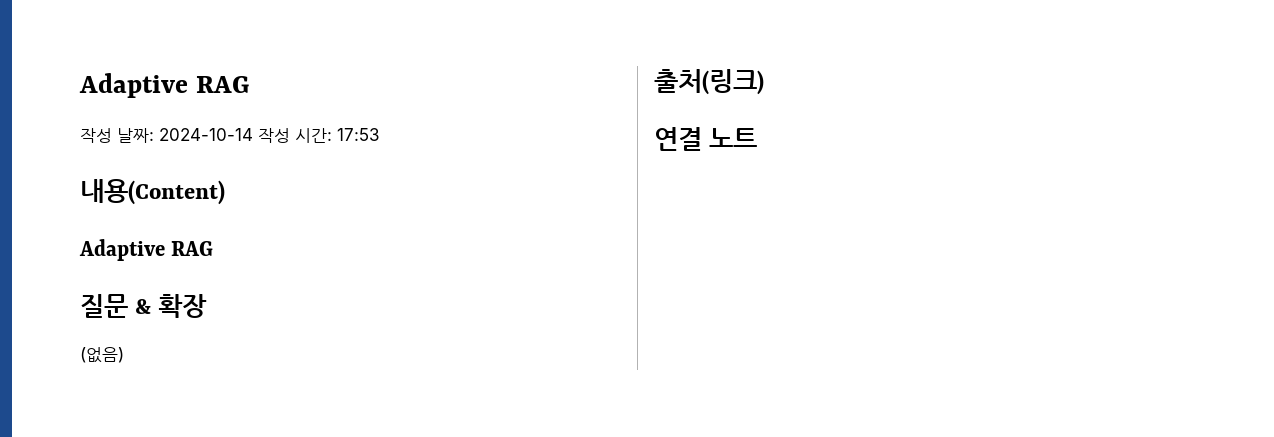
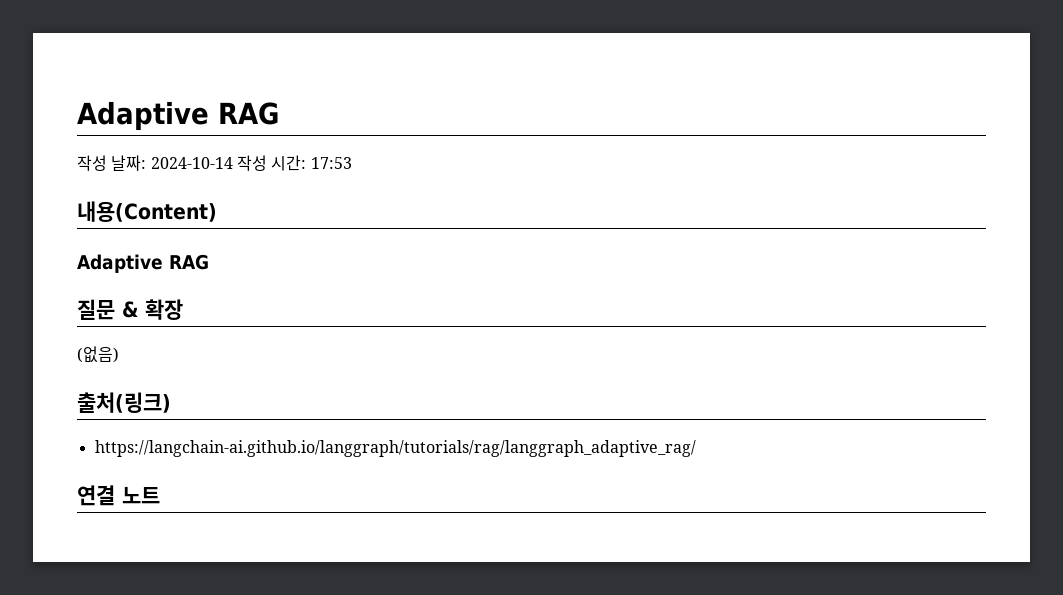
+ https://langchain-ai.github.io/langgraph/tutorials/rag/langgraph_adaptive_rag/

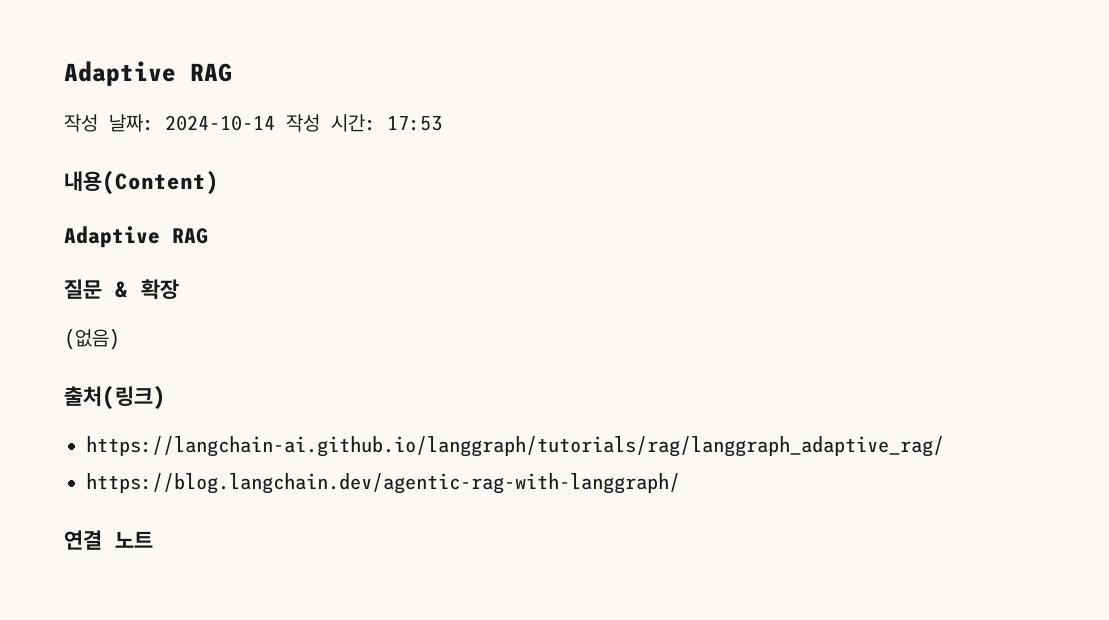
+ https://blog.langchain.dev/agentic-rag-with-langgraph/

